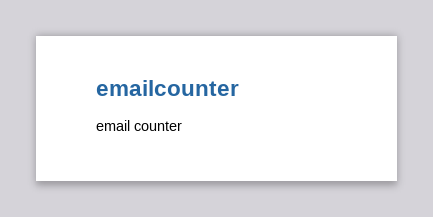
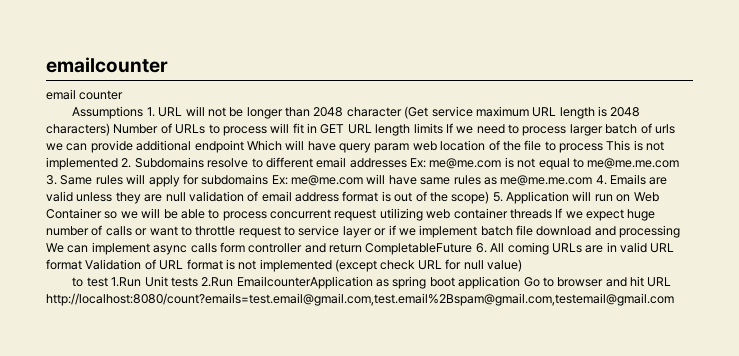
+ Assumptions 1. URL will not be longer than 2048 character (Get service maximum URL length is 2048 characters) Number of URLs to process will fit in GET URL length limits If we need to process larger batch of urls we can provide additional endpoint Which will have query param web location of the file to process This is not implemented 2. Subdomains resolve to different email addresses Ex: me@me.com is not equal to me@me.me.com 3. Same rules will apply for subdomains Ex: me@me.com will have same rules as me@me.me.com 4. Emails are valid unless they are null validation of email address format is out of the scope) 5. Application will run on Web Container so we will be able to process concurrent request utilizing web container threads If we expect huge number of calls or want to throttle request to service layer or if we implement batch file download and processing We can implement async calls form controller and return CompletableFuture 6. All coming URLs are in valid URL format Validation of URL format is not implemented (except check URL for null value)
+ to test 1.Run Unit tests 2.Run EmailcounterApplication as spring boot application Go to browser and hit URL http://localhost:8080/count?emails=test.email@gmail.com,test.email%2Bspam@gmail.com,testemail@gmail.com

